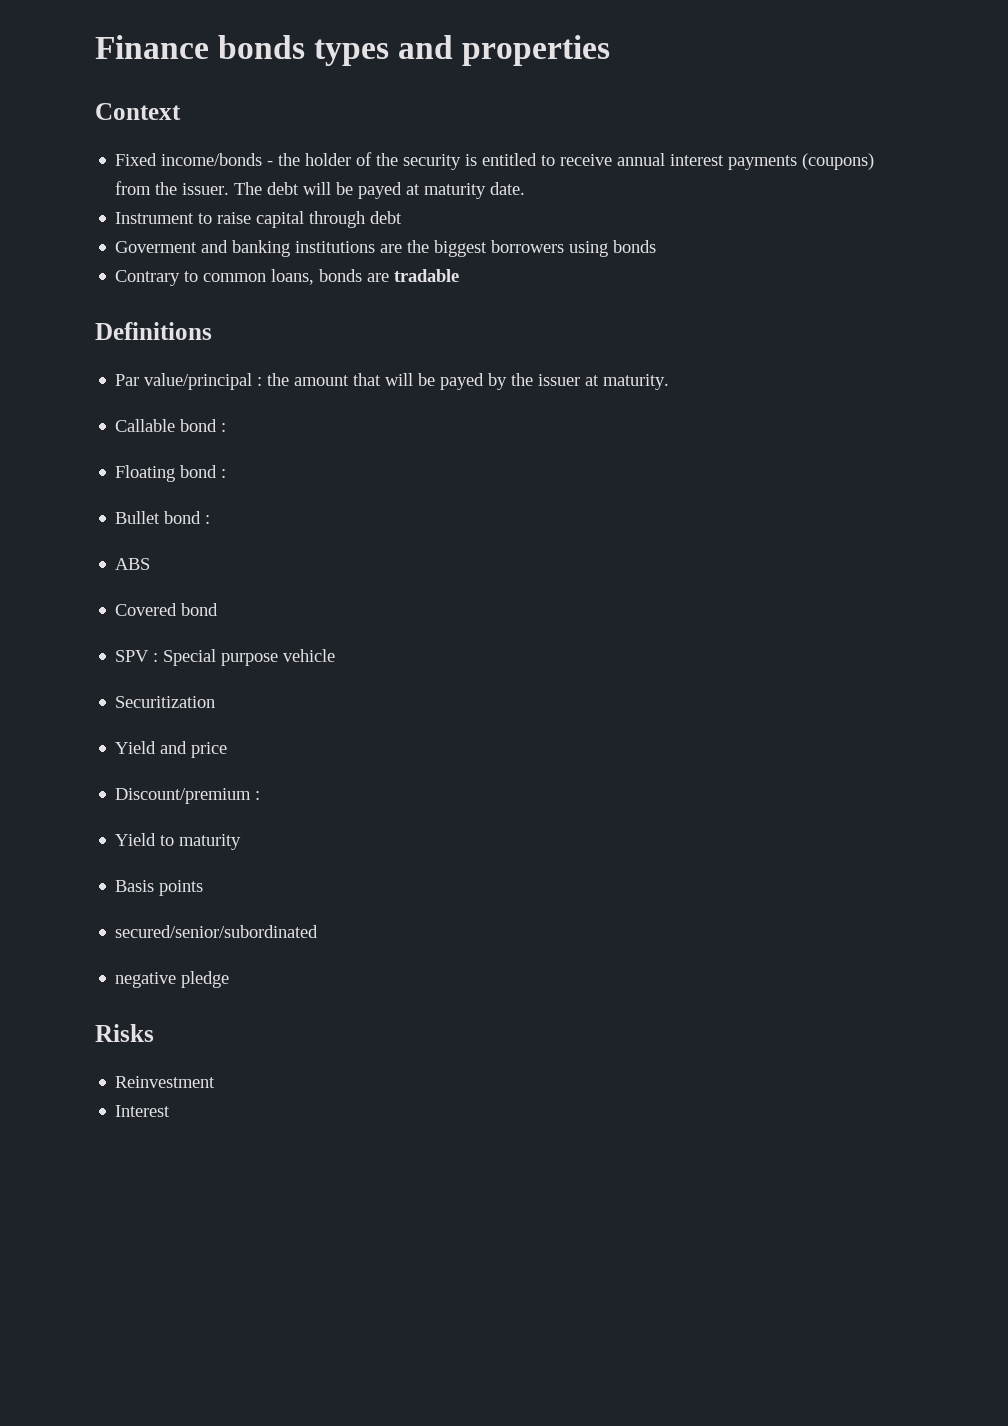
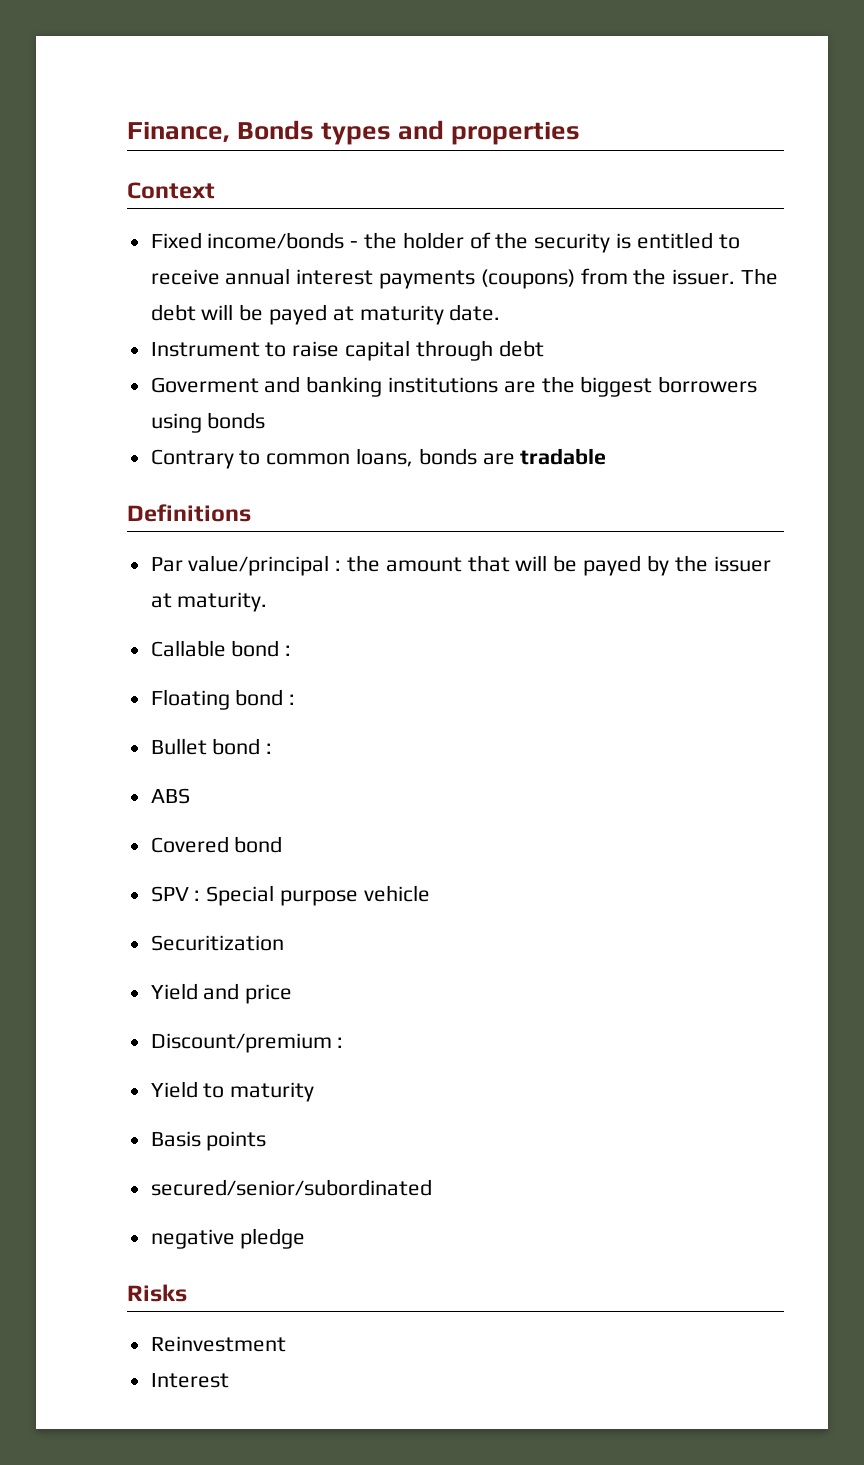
- Finance bonds types and properties
+ Finance, Bonds types and properties

